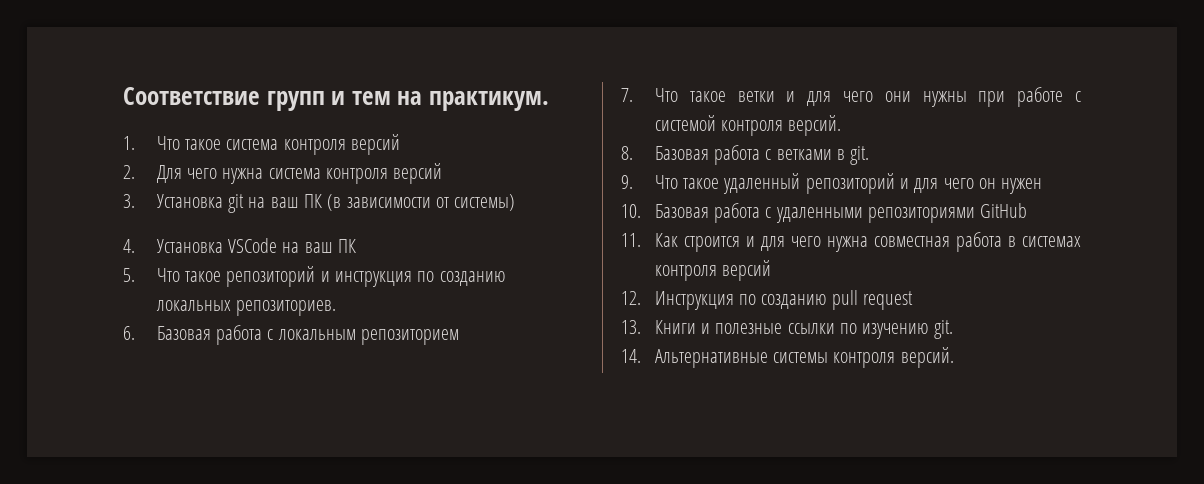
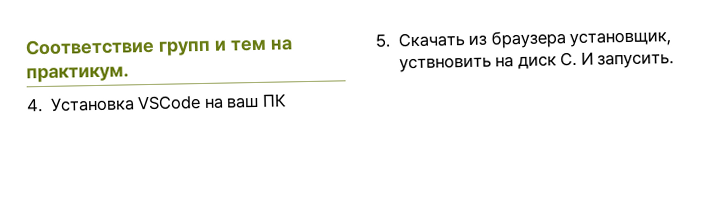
- 1. Что такое система контроля версий
- 2. Для чего нужна система контроля версий
- 3. Установка git на ваш ПК (в зависимости от системы)
- 5. Что такое репозиторий и инструкция по созданию локальных репозиториев.
- 6. Базовая работа с локальным репозиторием
- 7. Что такое ветки и для чего они нужны при работе с системой контроля версий.
- 8. Базовая работа с ветками в git.
- 9. Что такое удаленный репозиторий и для чего он нужен
- 10. Базовая работа с удаленными репозиториями GitHub
- 11. Как строится и для чего нужна совместная работа в системах контроля версий
- 12. Инструкция по созданию pull request
- 13. Книги и полезные ссылки по изучению git.
- 14. Альтернативные системы контроля версий.
+ 5. Скачать из браузера установщик, уствновить на диск С. И запусить.

